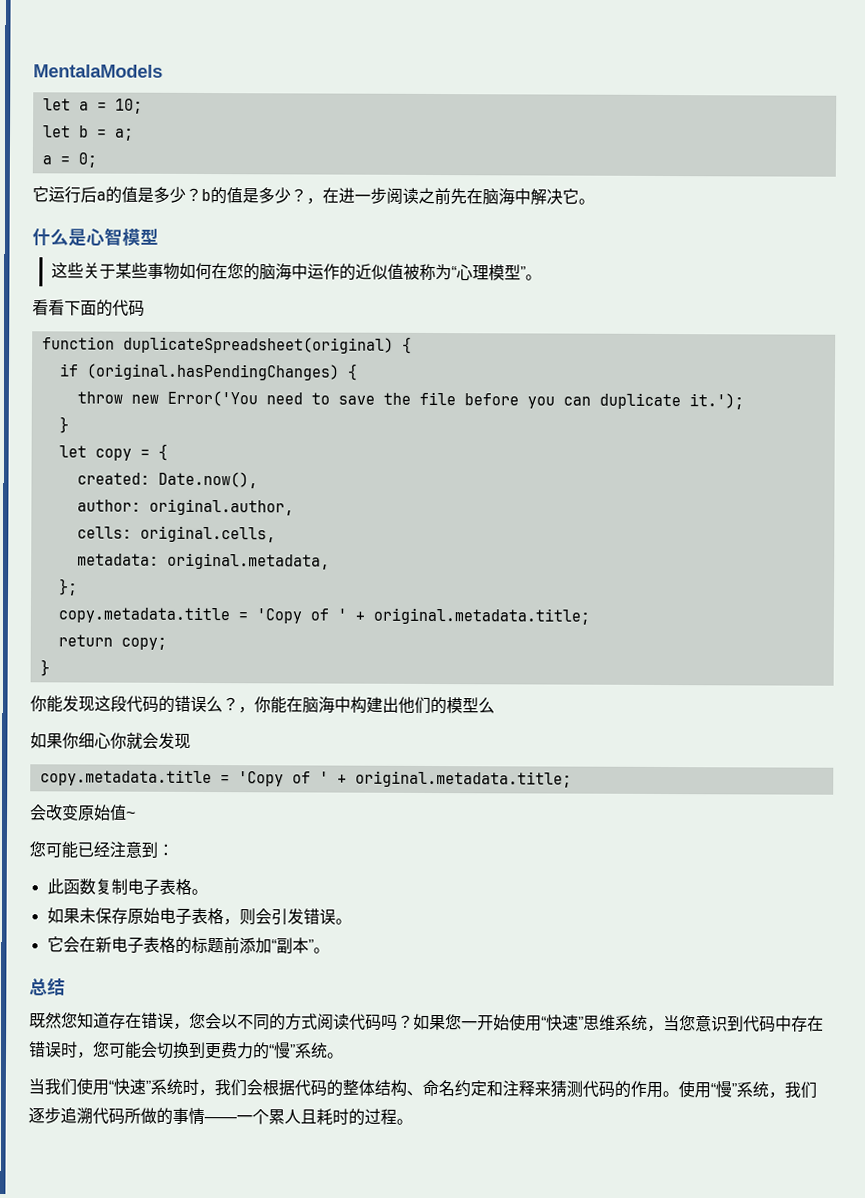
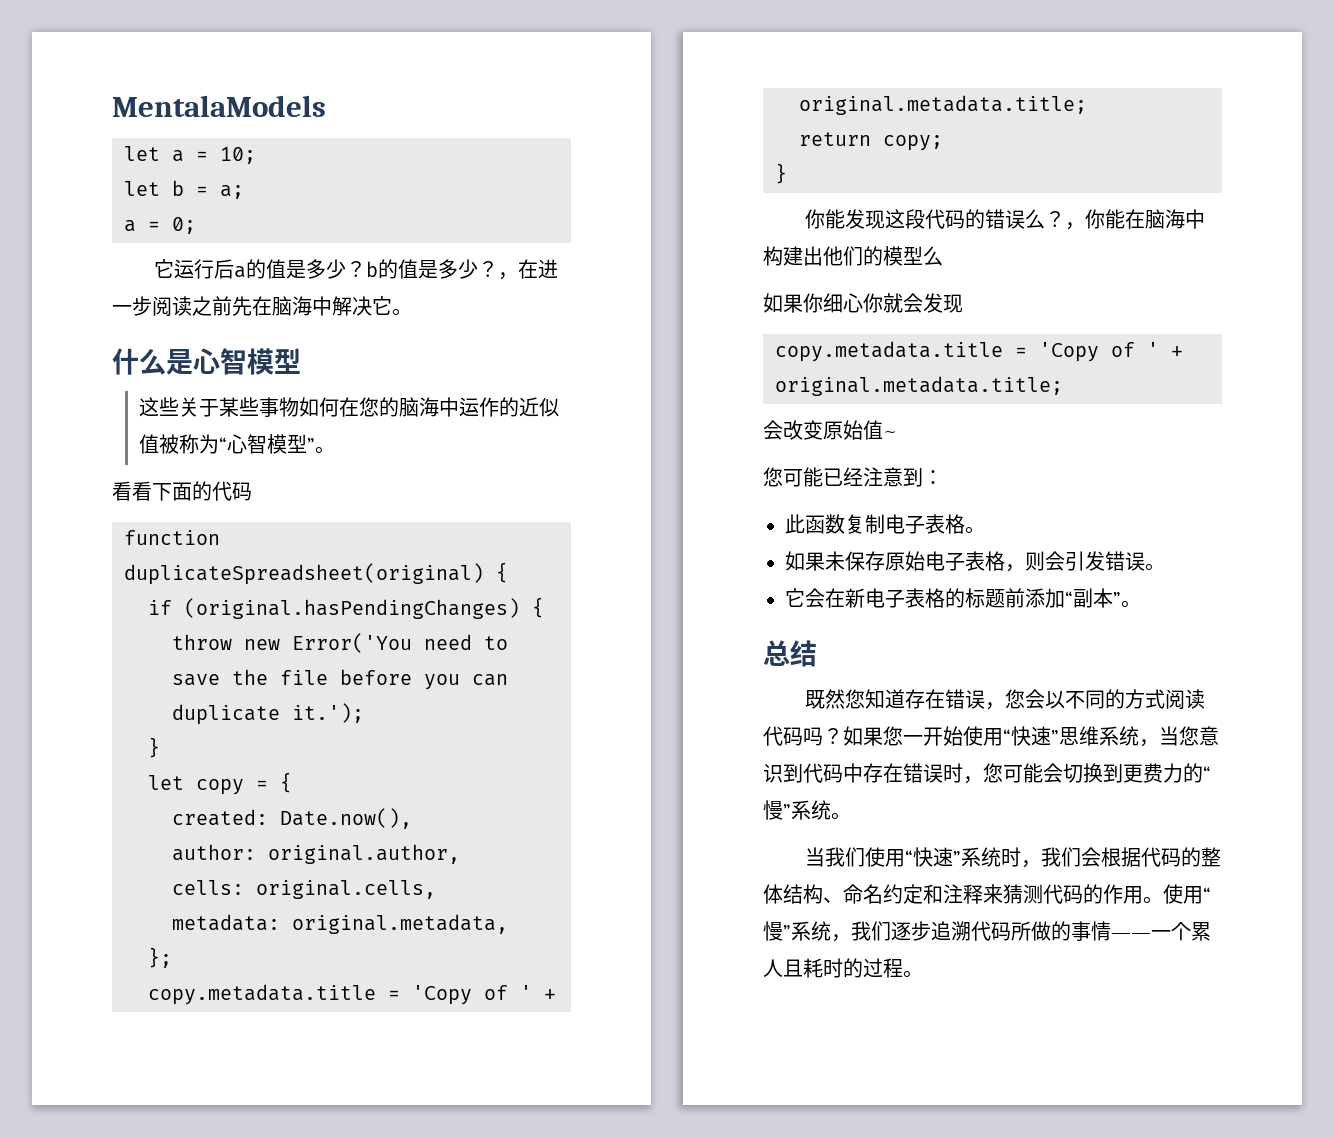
- 这些关于某些事物如何在您的脑海中运作的近似值被称为“心理模型”。
+ 这些关于某些事物如何在您的脑海中运作的近似值被称为“心智模型”。

